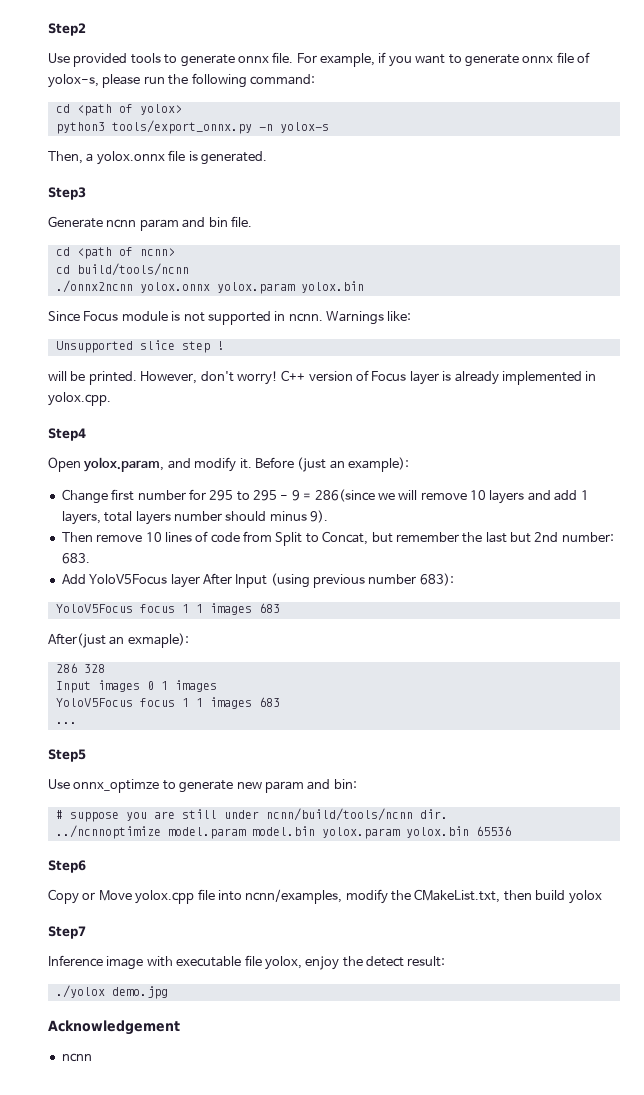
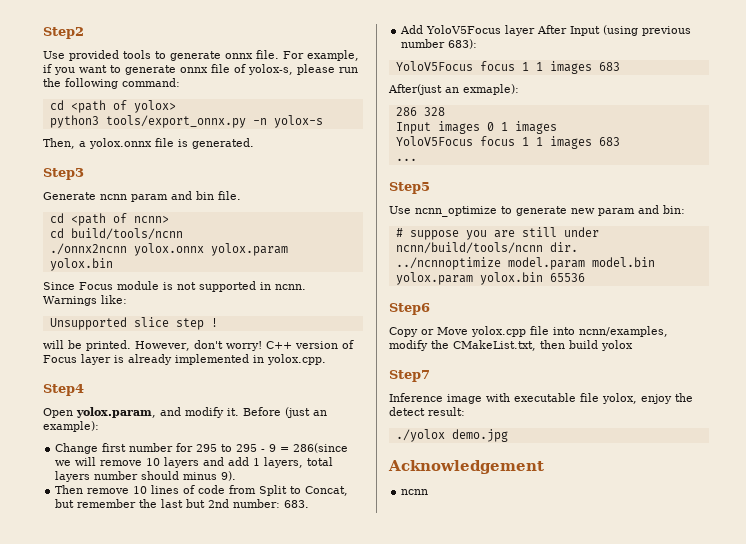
- Use onnx_optimze to generate new param and bin:
+ Use ncnn_optimize to generate new param and bin:

